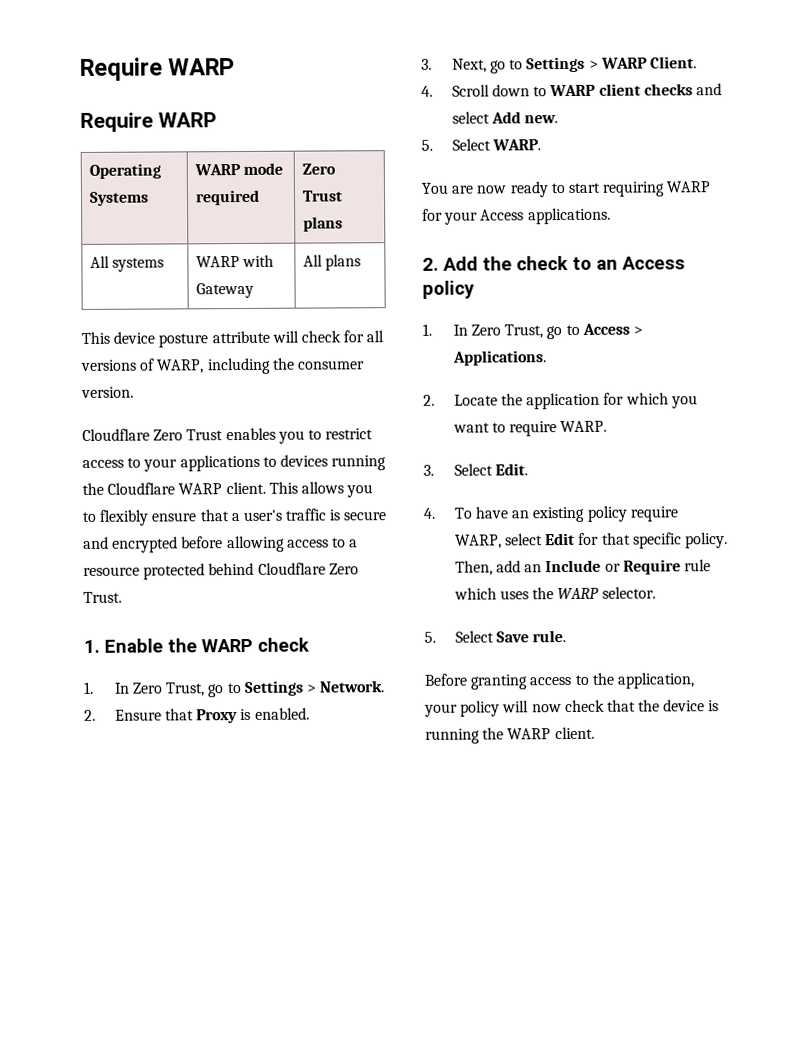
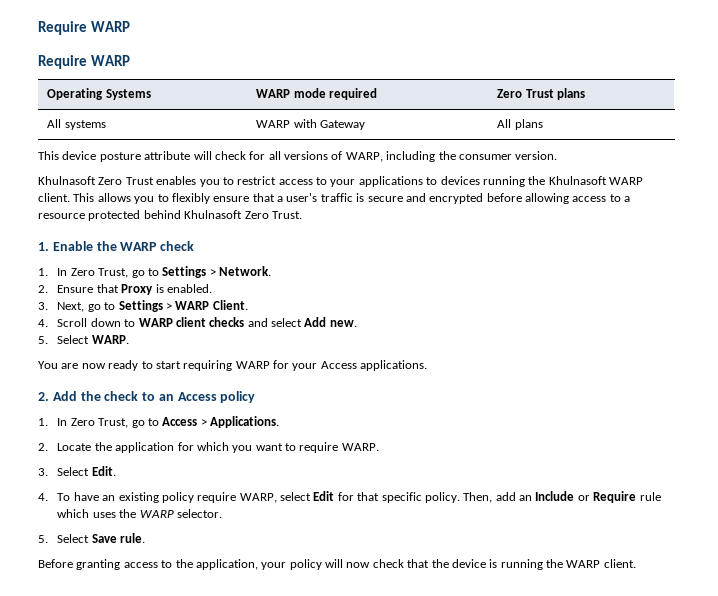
- Cloudflare Zero Trust enables you to restrict access to your applications to devices running the Cloudflare WARP client.
+ Khulnasoft Zero Trust enables you to restrict access to your applications to devices running the Khulnasoft WARP client.
- This allows you to flexibly ensure that a user's traffic is secure and encrypted before allowing access to a resource protected behind Cloudflare Zero Trust.
+ This allows you to flexibly ensure that a user's traffic is secure and encrypted before allowing access to a resource protected behind Khulnasoft Zero Trust.

